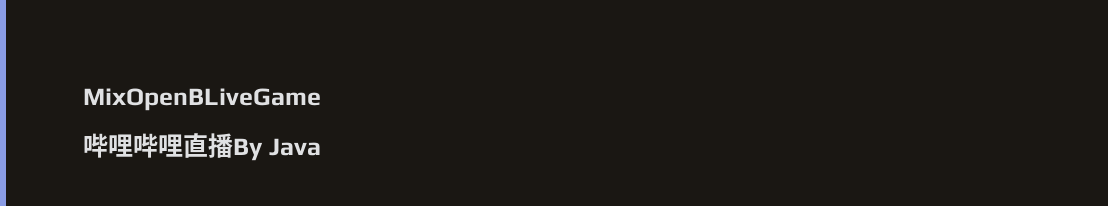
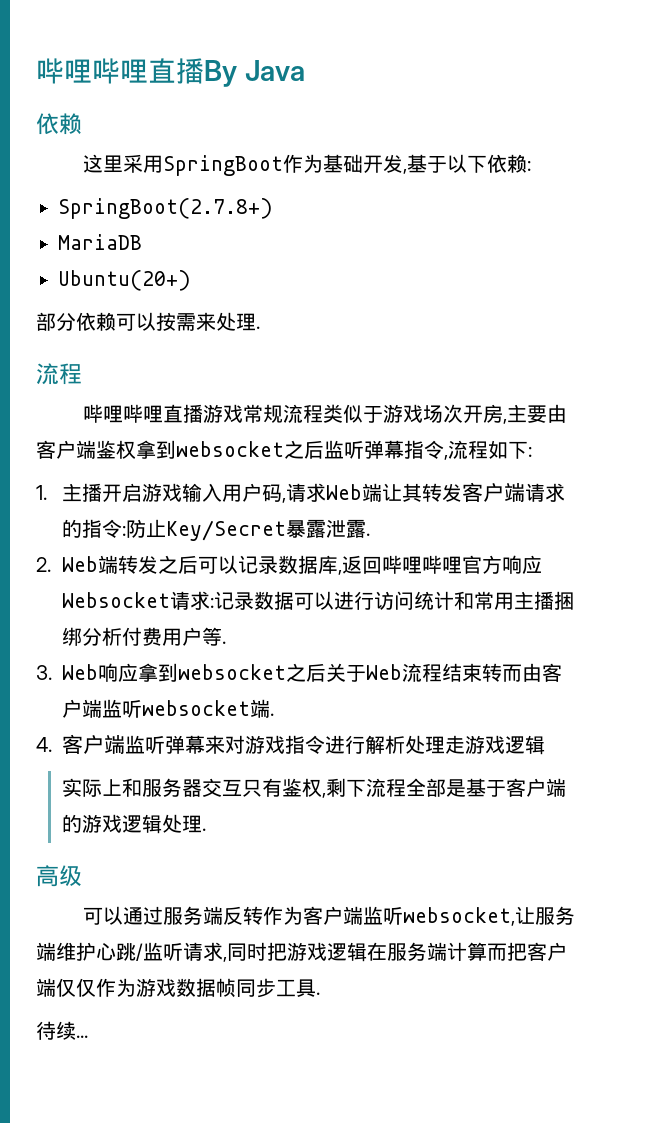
- MixOpenBLiveGame
  哔哩哔哩直播By Java
+ 依赖
+ 这里采用SpringBoot作为基础开发,基于以下依赖:
+ SpringBoot(2.7.8+)
+ MariaDB
+ Ubuntu(20+)
+ 部分依赖可以按需来处理.
+ 流程
+ 哔哩哔哩直播游戏常规流程类似于游戏场次开房,主要由客户端鉴权拿到websocket之后监听弹幕指令,流程如下:
+ 1.主播开启游戏输入用户码,请求Web端让其转发客户端请求的指令:防止Key/Secret暴露泄露.
+ 2. Web端转发之后可以记录数据库,返回哔哩哔哩官方响应Websocket请求:记录数据可以进行访问统计和常用主播捆绑分析付费用户等.
+ 3. Web响应拿到websocket之后关于Web流程结束转而由客户端监听websocket端.
+ 4.客户端监听弹幕来对游戏指令进行解析处理走游戏逻辑
+ 实际上和服务器交互只有鉴权,剩下流程全部是基于客户端的游戏逻辑处理.
+ 高级
+ 可以通过服务端反转作为客户端监听websocket,让服务端维护心跳/监听请求,同时把游戏逻辑在服务端计算而把客户端仅仅作为游戏数据帧同步工具.
+ 待续...

